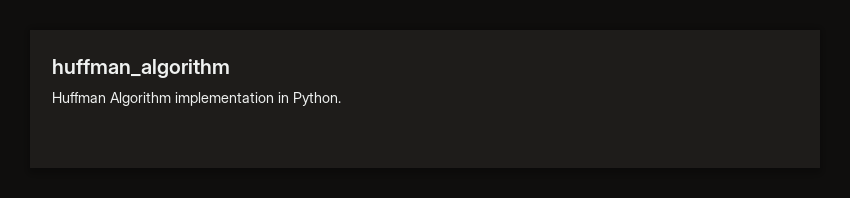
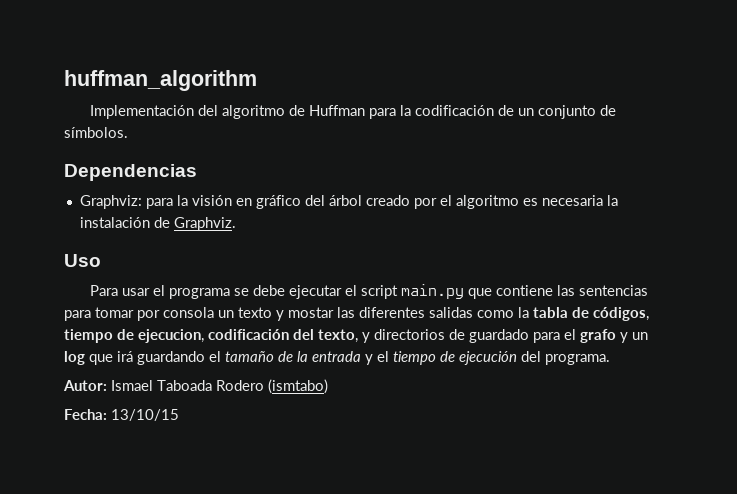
- Huffman Algorithm implementation in Python.
+ Implementación del algoritmo de Huffman para la codificación de un conjunto de símbolos.
+ Dependencias
+ Graphviz: para la visión en gráfico del árbol creado por el algoritmo es necesaria la instalación de Graphviz.
+ Uso
+ Para usar el programa se debe ejecutar el script main.py que contiene las sentencias para tomar por consola un texto y mostar las diferentes salidas como la tabla de códigos, tiempo de ejecucion, codificación del texto, y directorios de guardado para el grafo y un log que irá guardando el tamaño de la entrada y el tiempo de ejecución del programa.
+ Autor: Ismael Taboada Rodero (ismtabo)
+ Fecha: 13/10/15

